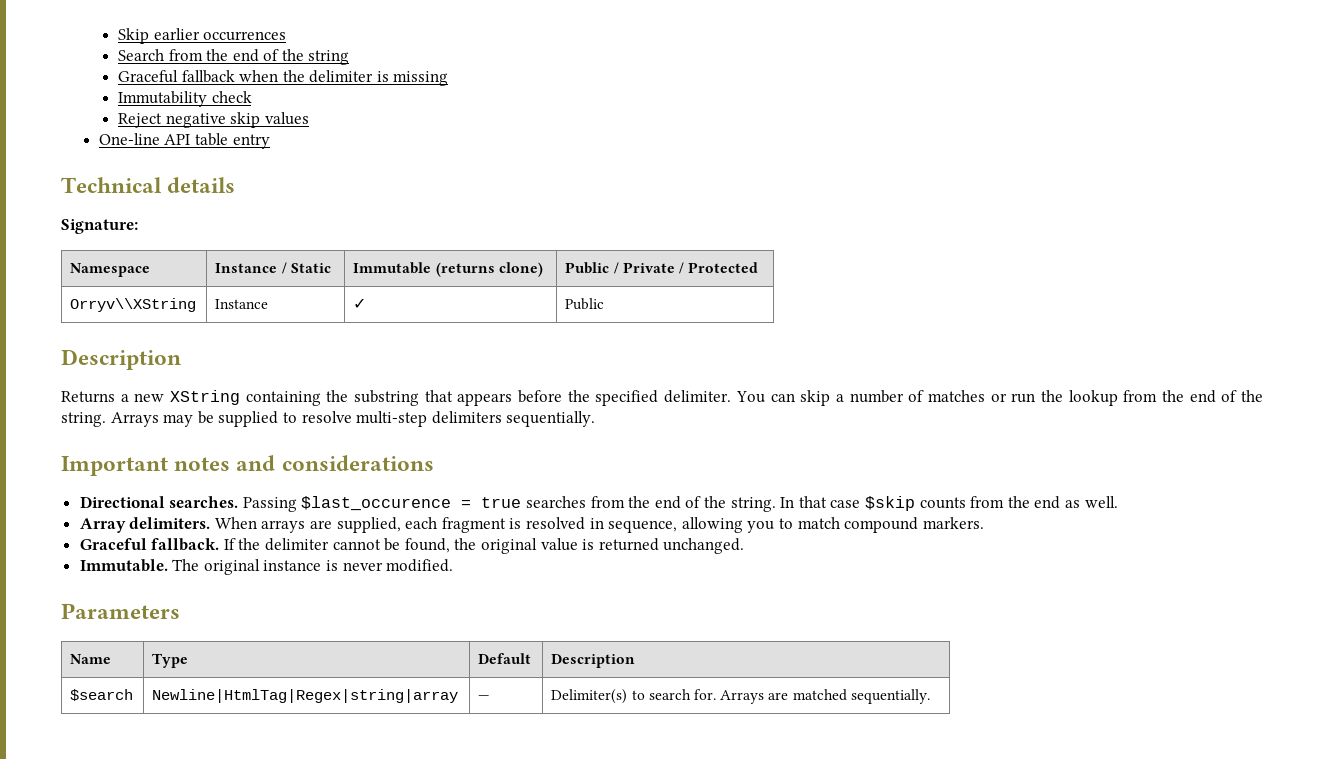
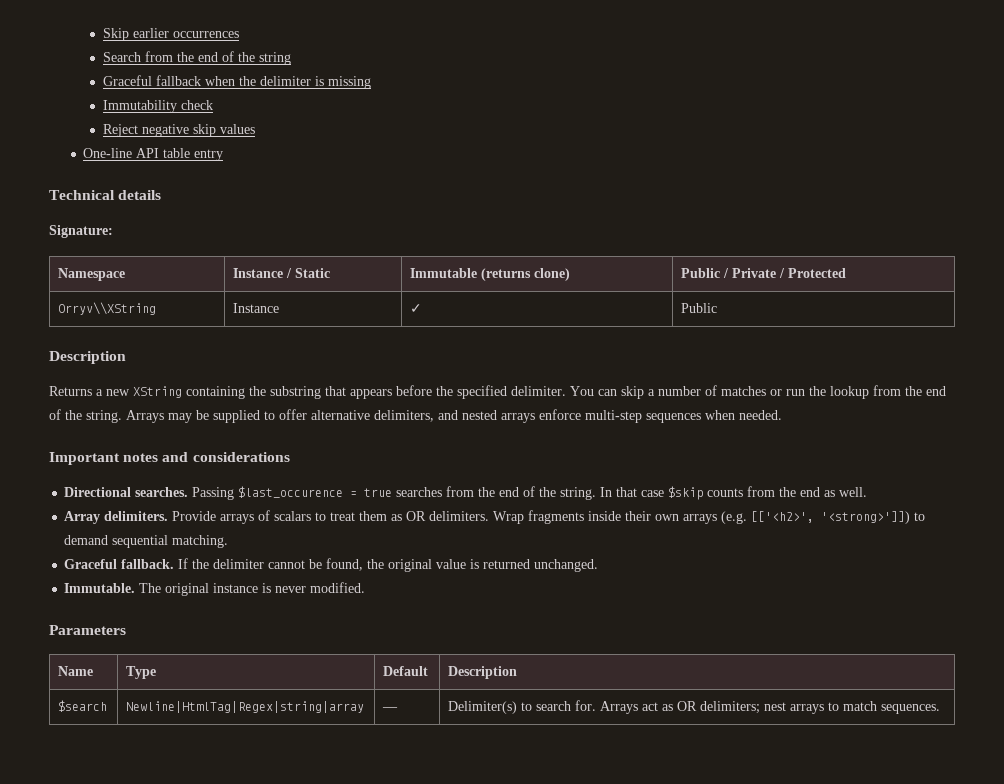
- Arrays may be supplied to resolve multi-step delimiters sequentially.
+ Arrays may be supplied to offer alternative delimiters, and nested arrays enforce multi-step sequences when needed.
- When arrays are supplied, each fragment is resolved in sequence, allowing you to match compound markers.
+ Provide arrays of scalars to treat them as OR delimiters. Wrap fragments inside their own arrays (e.g. [['<h2>', '<strong>']]) to demand sequential matching.
- $search | Newline|HtmlTag|Regex|string|array | — | Delimiter(s) to search for. Arrays are matched sequentially.
+ $search | Newline|HtmlTag|Regex|string|array | — | Delimiter(s) to search for. Arrays act as OR delimiters; nest arrays to match sequences.

